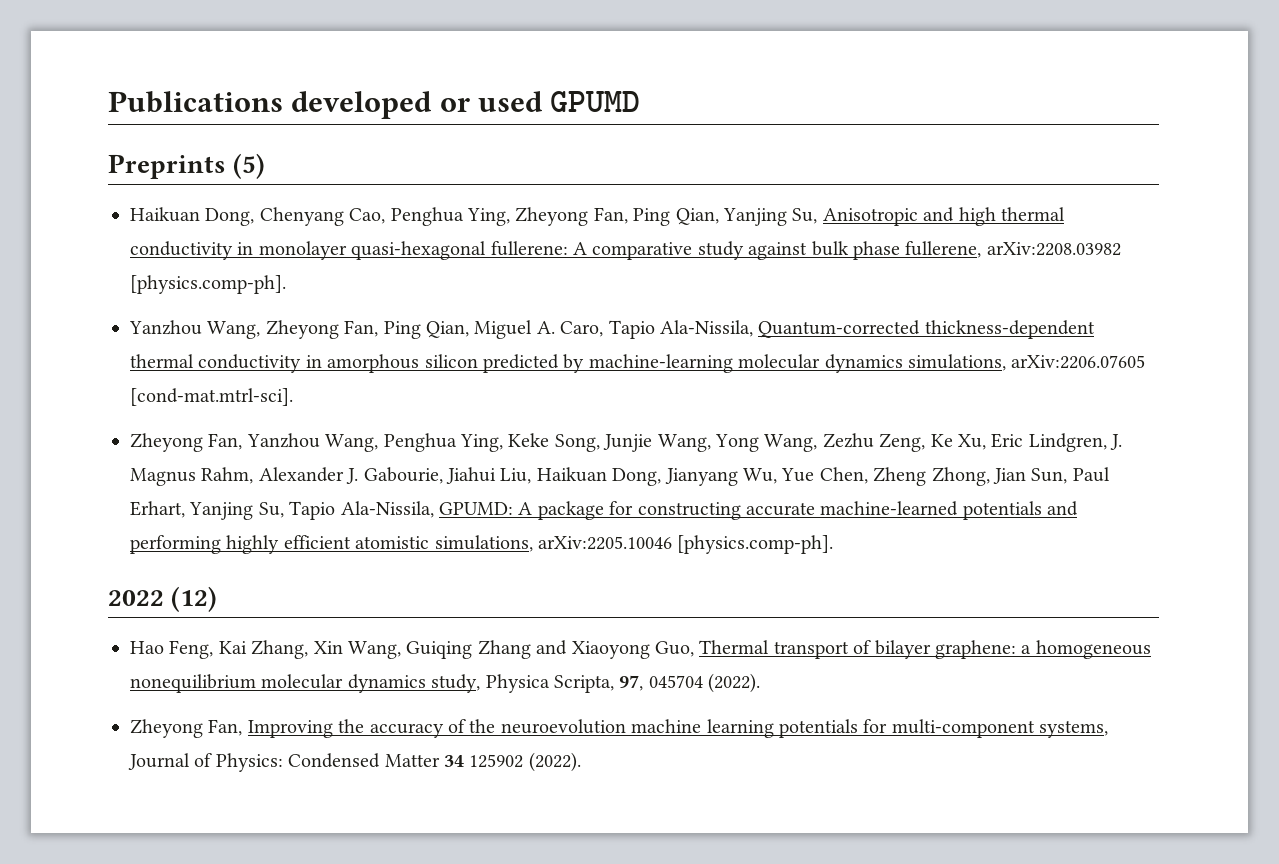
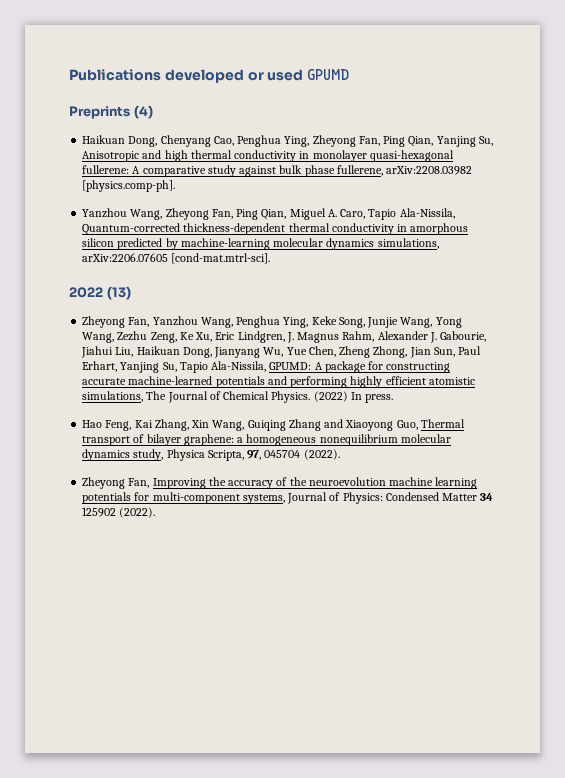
- Preprints (5)
+ Preprints (4)
+ 2022 (13)
- Zheyong Fan, Yanzhou Wang, Penghua Ying, Keke Song, Junjie Wang, Yong Wang, Zezhu Zeng, Ke Xu, Eric Lindgren, J. Magnus Rahm, Alexander J. Gabourie, Jiahui Liu, Haikuan Dong, Jianyang Wu, Yue Chen, Zheng Zhong, Jian Sun, Paul Erhart, Yanjing Su, Tapio Ala-Nissila, GPUMD: A package for constructing accurate machine-learned potentials and performing highly efficient atomistic simulations, arXiv:2205.10046 [physics.comp-ph].
- 2022 (12)
+ Zheyong Fan, Yanzhou Wang, Penghua Ying, Keke Song, Junjie Wang, Yong Wang, Zezhu Zeng, Ke Xu, Eric Lindgren, J. Magnus Rahm, Alexander J. Gabourie, Jiahui Liu, Haikuan Dong, Jianyang Wu, Yue Chen, Zheng Zhong, Jian Sun, Paul Erhart, Yanjing Su, Tapio Ala-Nissila, GPUMD: A package for constructing accurate machine-learned potentials and performing highly efficient atomistic simulations, The Journal of Chemical Physics. (2022) In press.

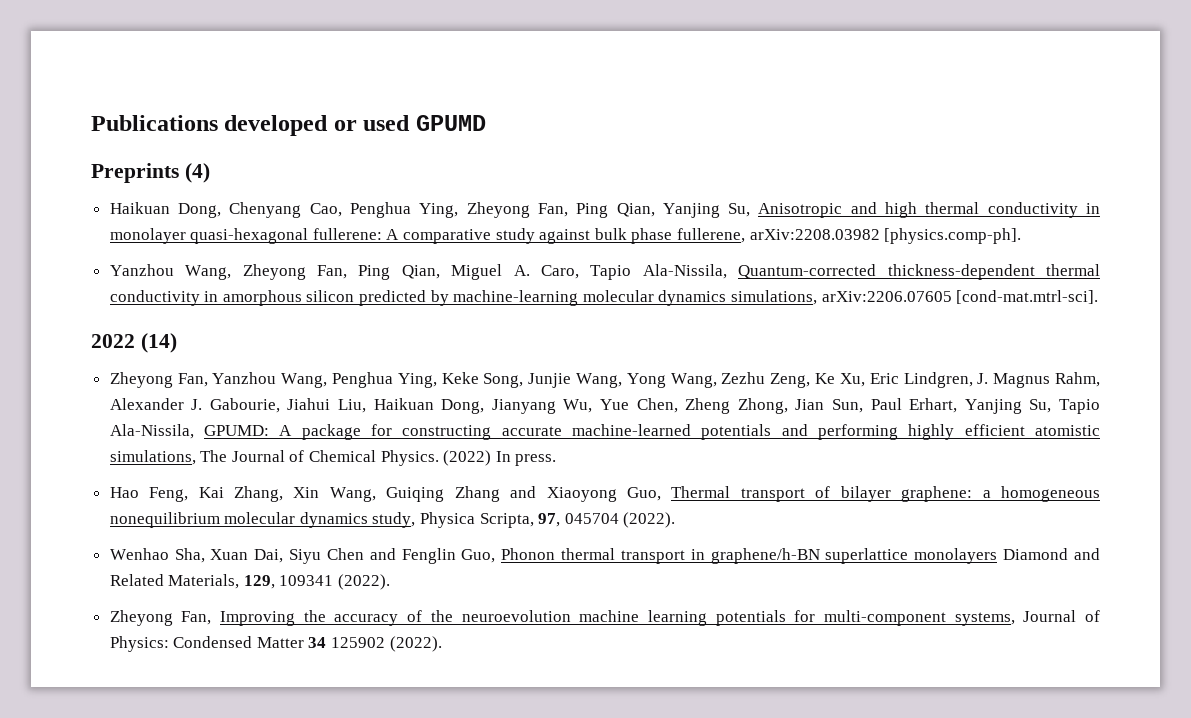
- 2022 (13)
+ 2022 (14)
+ Wenhao Sha, Xuan Dai, Siyu Chen and Fenglin Guo, Phonon thermal transport in graphene/h-BN superlattice monolayers Diamond and Related Materials, 129, 109341 (2022).

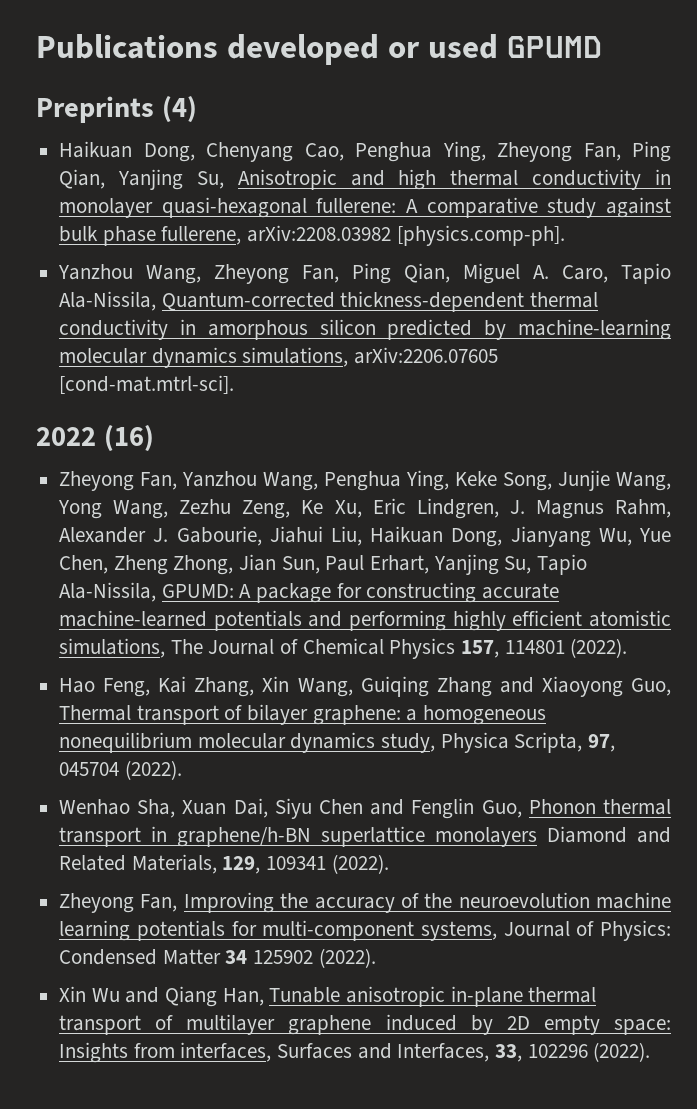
- 2022 (14)
+ 2022 (16)
- Zheyong Fan, Yanzhou Wang, Penghua Ying, Keke Song, Junjie Wang, Yong Wang, Zezhu Zeng, Ke Xu, Eric Lindgren, J. Magnus Rahm, Alexander J. Gabourie, Jiahui Liu, Haikuan Dong, Jianyang Wu, Yue Chen, Zheng Zhong, Jian Sun, Paul Erhart, Yanjing Su, Tapio Ala-Nissila, GPUMD: A package for constructing accurate machine-learned potentials and performing highly efficient atomistic simulations, The Journal of Chemical Physics. (2022) In press.
+ Zheyong Fan, Yanzhou Wang, Penghua Ying, Keke Song, Junjie Wang, Yong Wang, Zezhu Zeng, Ke Xu, Eric Lindgren, J. Magnus Rahm, Alexander J. Gabourie, Jiahui Liu, Haikuan Dong, Jianyang Wu, Yue Chen, Zheng Zhong, Jian Sun, Paul Erhart, Yanjing Su, Tapio Ala-Nissila, GPUMD: A package for constructing accurate machine-learned potentials and performing highly efficient atomistic simulations, The Journal of Chemical Physics 157, 114801 (2022).
+ Xin Wu and Qiang Han, Tunable anisotropic in-plane thermal transport of multilayer graphene induced by 2D empty space: Insights from interfaces, Surfaces and Interfaces, 33, 102296 (2022).

